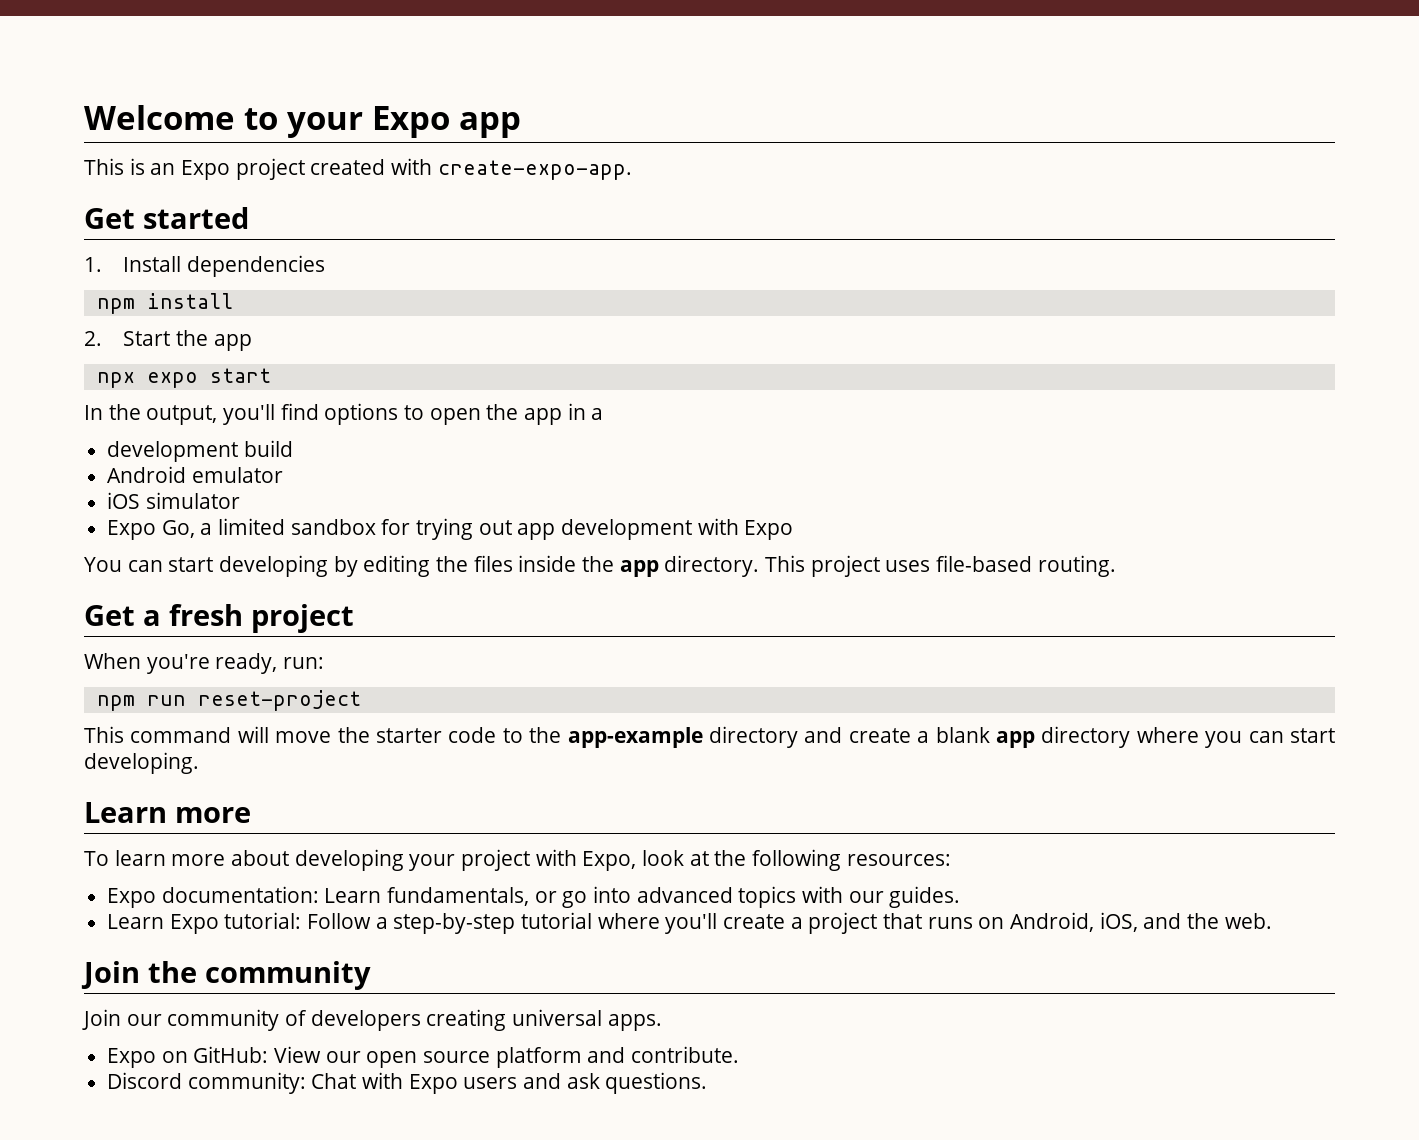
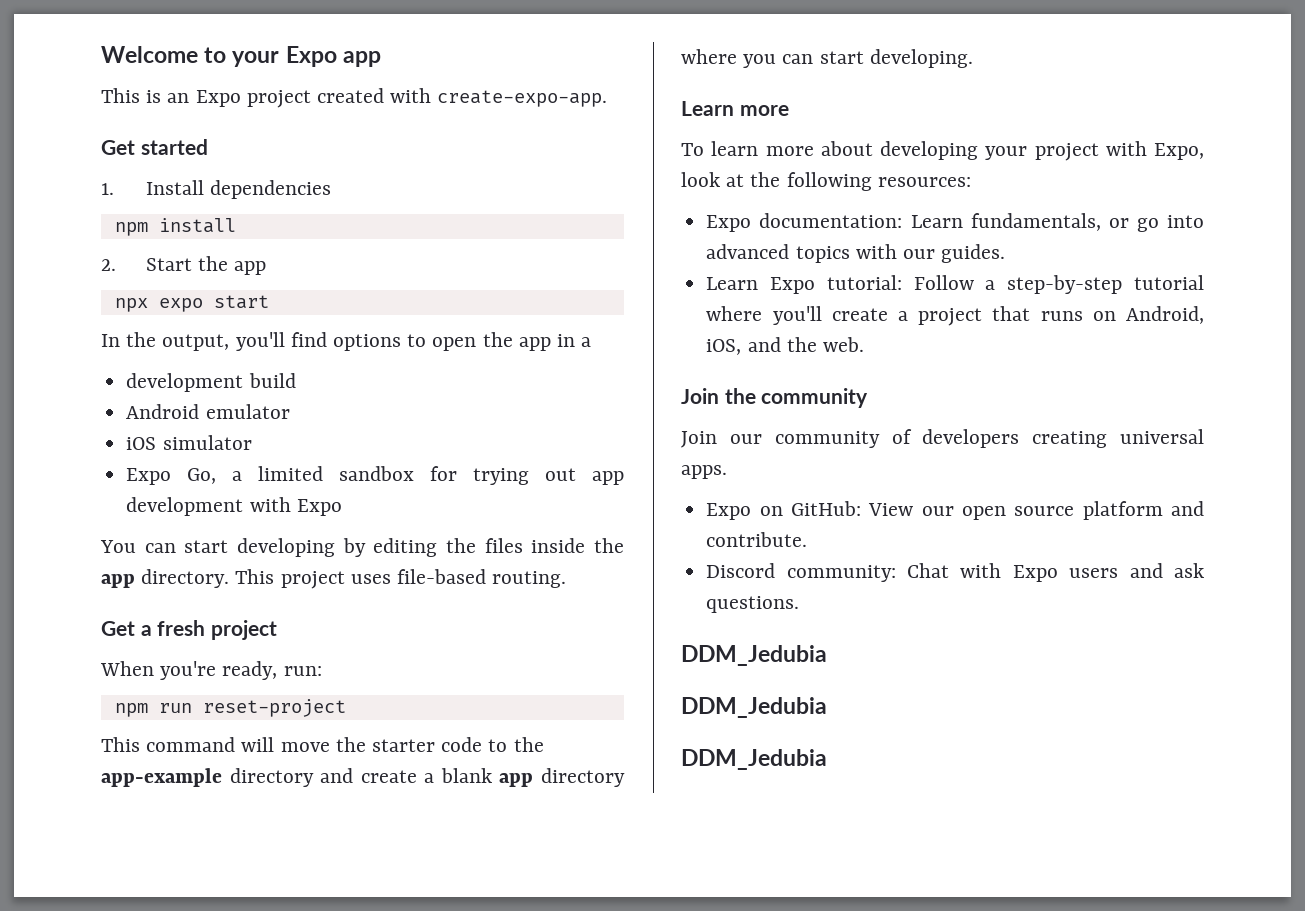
  Discord community: Chat with Expo users and ask questions.
+ DDM_Jedubia
+ DDM_Jedubia
+ DDM_Jedubia

